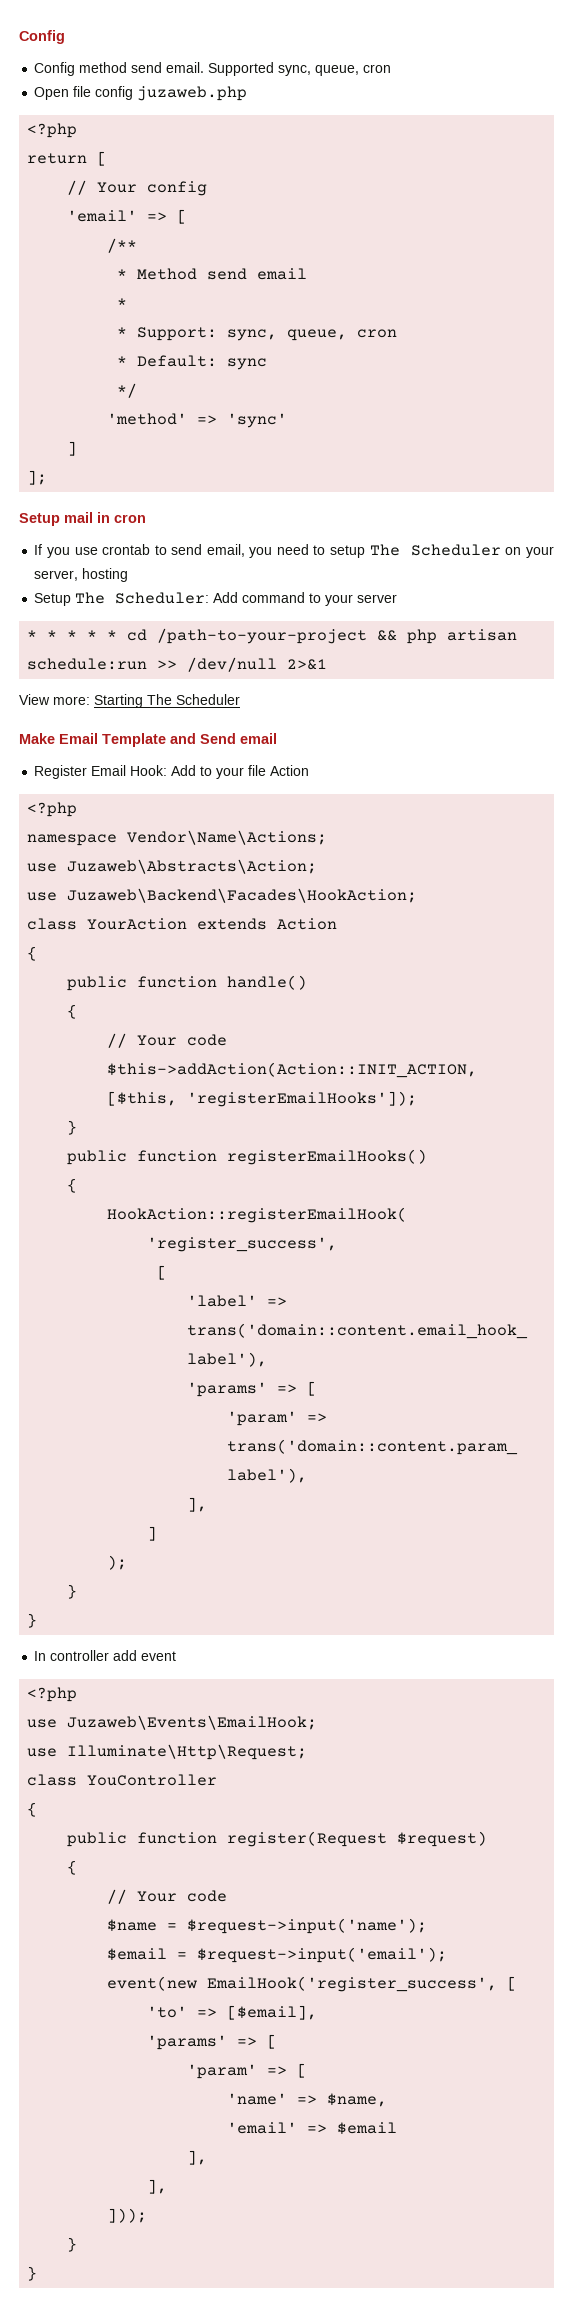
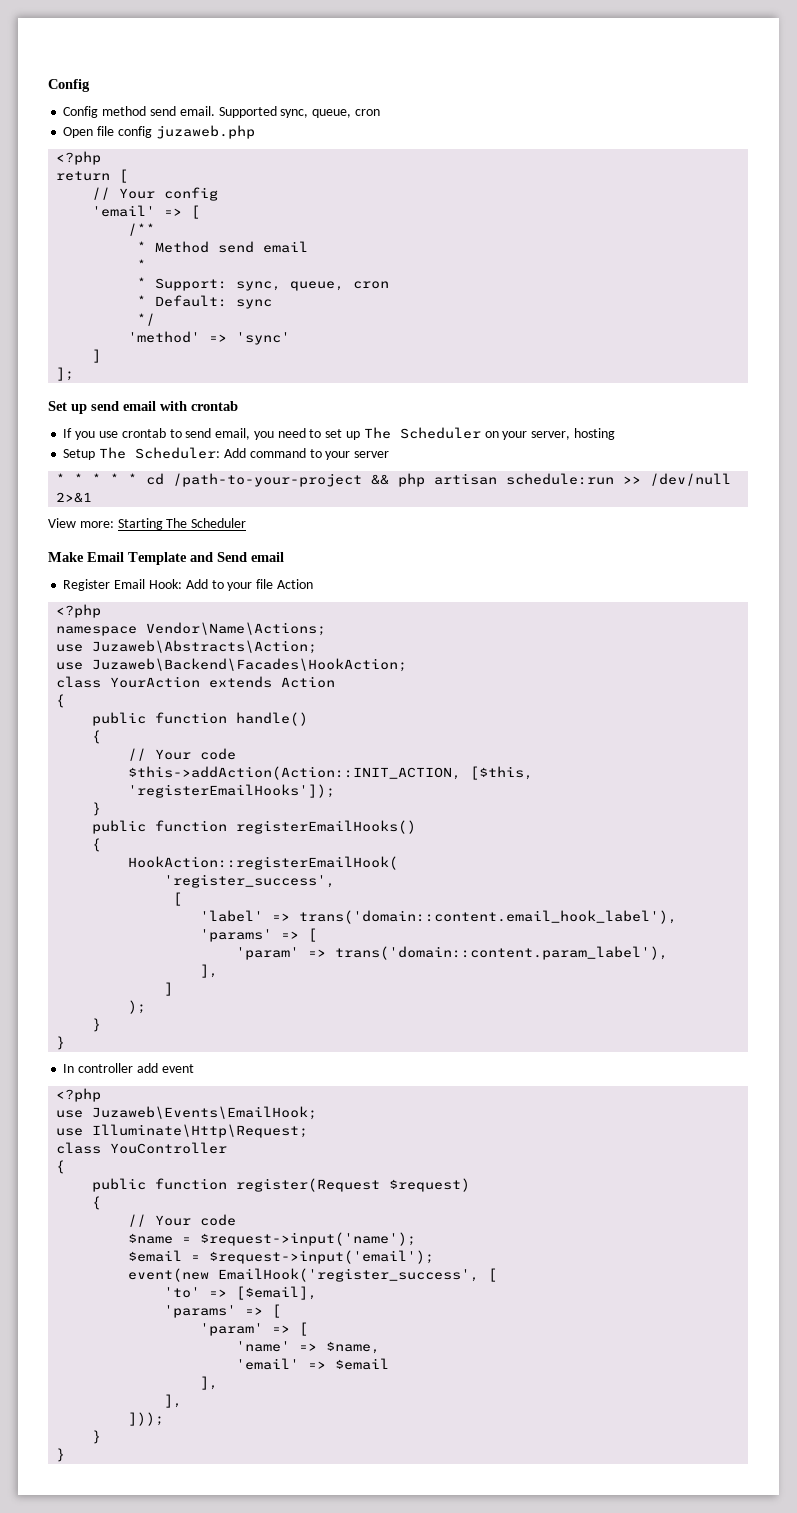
- Setup mail in cron
+ Set up send email with crontab
- If you use crontab to send email, you need to setup The Scheduler on your server, hosting
+ If you use crontab to send email, you need to set up The Scheduler on your server, hosting

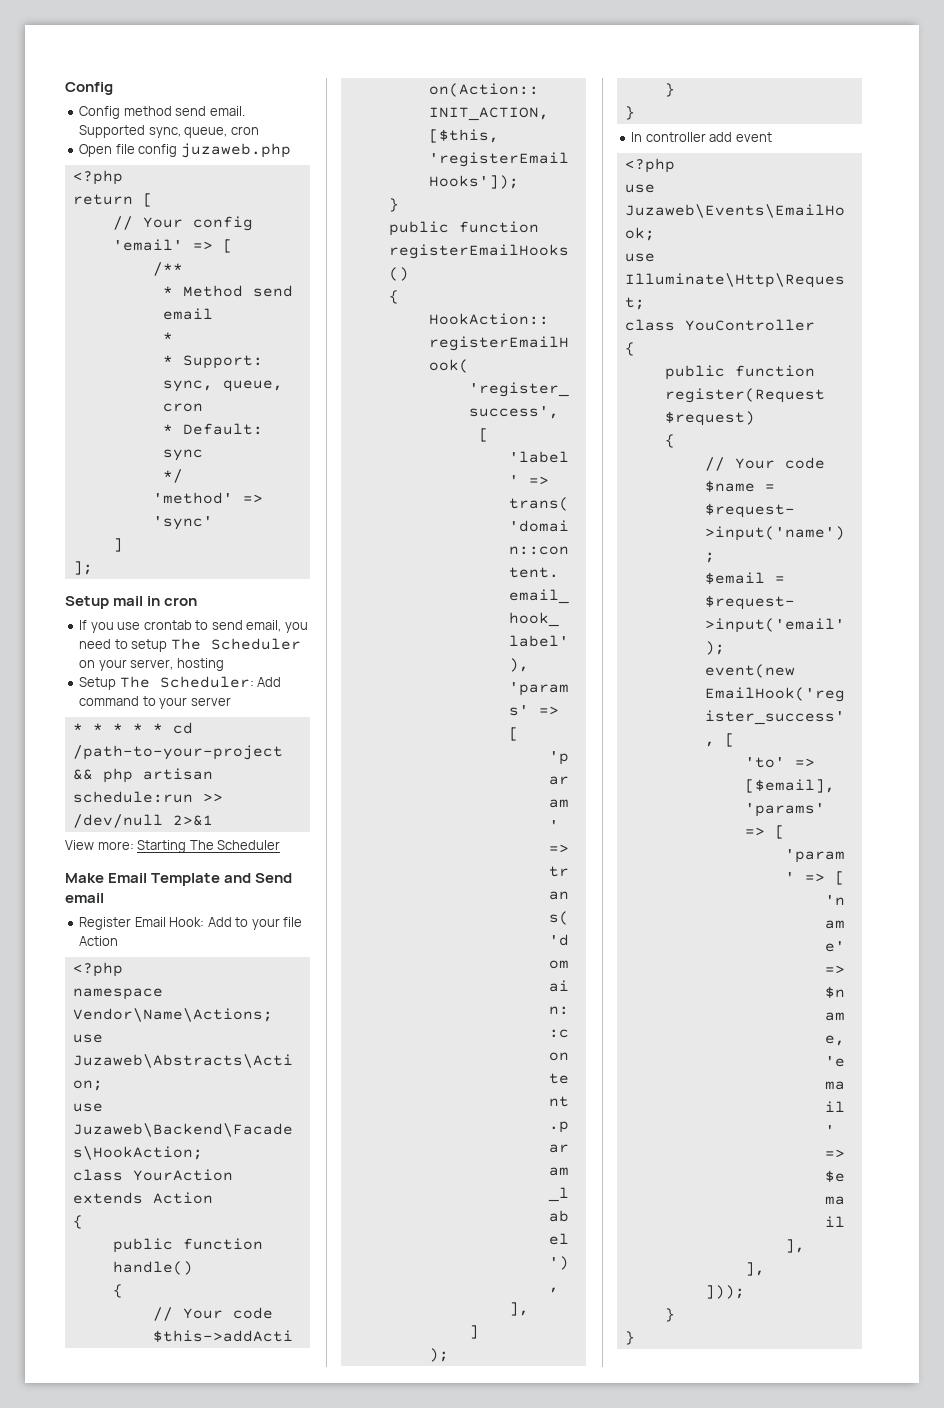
- Set up send email with crontab
+ Setup mail in cron
- If you use crontab to send email, you need to set up The Scheduler on your server, hosting
+ If you use crontab to send email, you need to setup The Scheduler on your server, hosting

